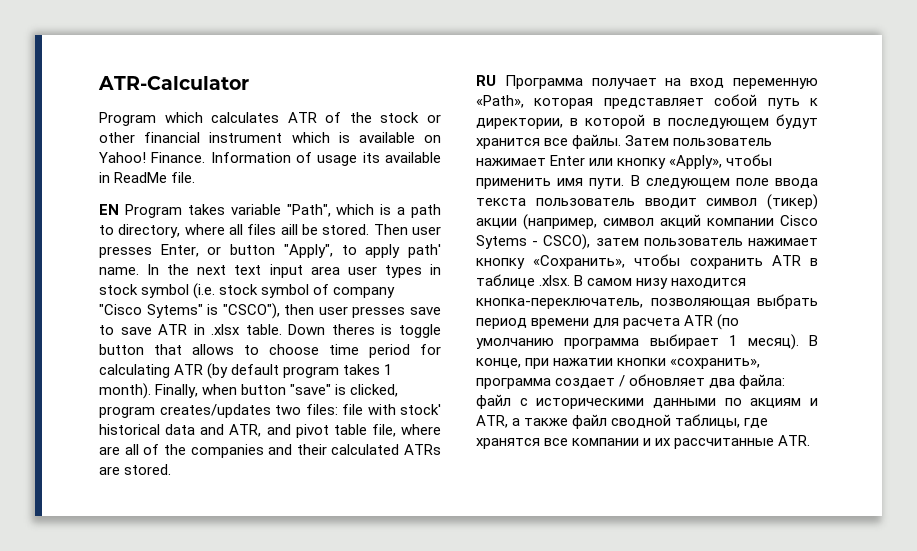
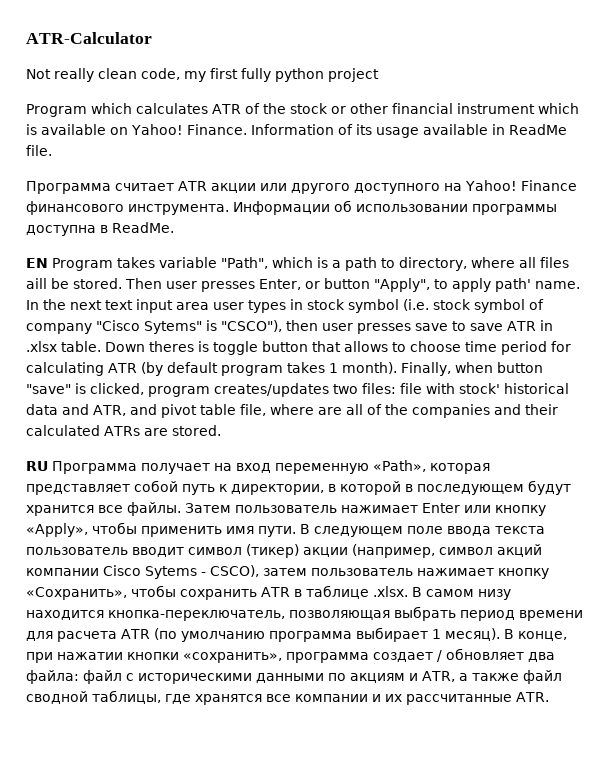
+ Not really clean code, my first fully python project
- Information of usage its available in ReadMe file.
+ Information of its usage available in ReadMe file.
+ Программа считает ATR акции или другого доступного на Yahoo! Finance финансового инструмента. Информации об использовании программы доступна в ReadMe.

